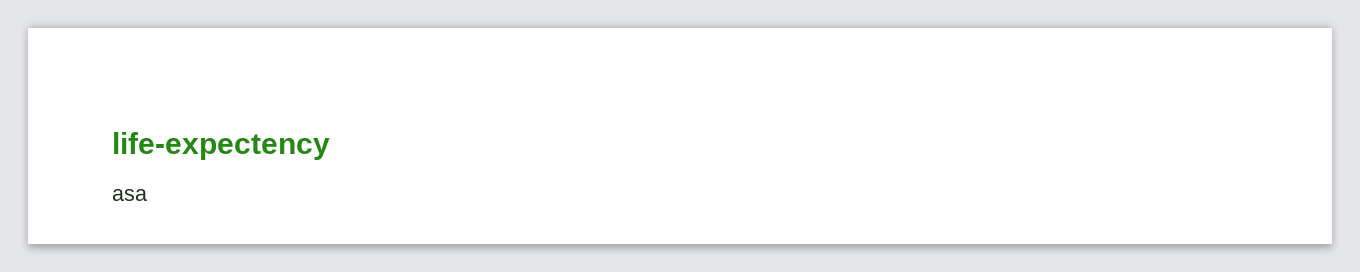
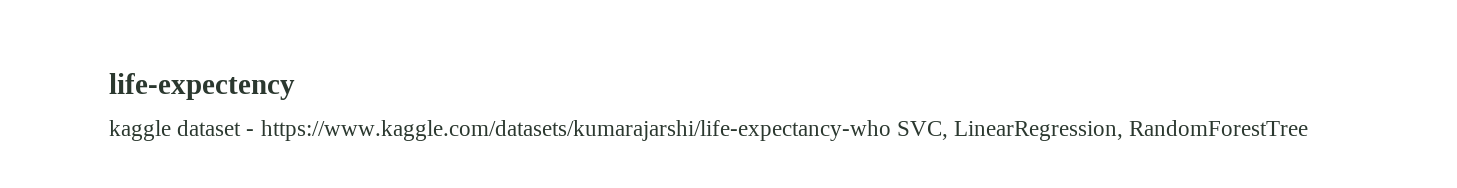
- asa
+ kaggle dataset - https://www.kaggle.com/datasets/kumarajarshi/life-expectancy-who SVC, LinearRegression, RandomForestTree

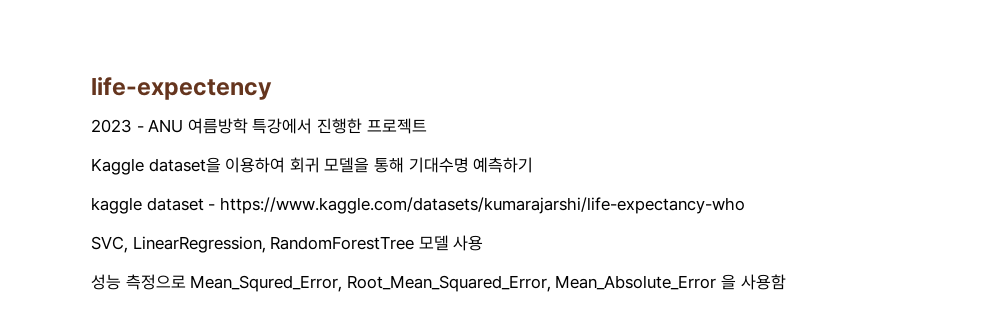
+ 2023 - ANU 여름방학 특강에서 진행한 프로젝트
+ Kaggle dataset을 이용하여 회귀 모델을 통해 기대수명 예측하기
- kaggle dataset - https://www.kaggle.com/datasets/kumarajarshi/life-expectancy-who SVC, LinearRegression, RandomForestTree
+ kaggle dataset - https://www.kaggle.com/datasets/kumarajarshi/life-expectancy-who
+ SVC, LinearRegression, RandomForestTree 모델 사용
+ 성능 측정으로 Mean_Squred_Error, Root_Mean_Squared_Error, Mean_Absolute_Error 을 사용함

